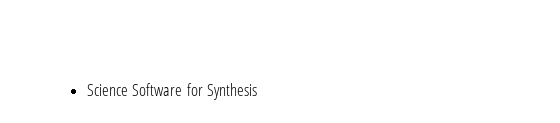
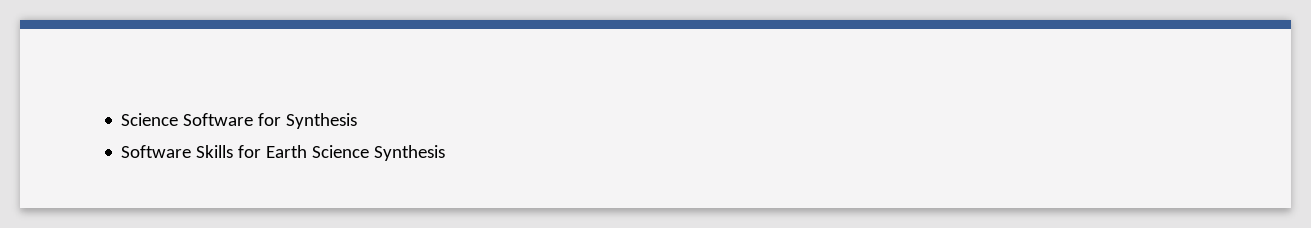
+ Software Skills for Earth Science Synthesis

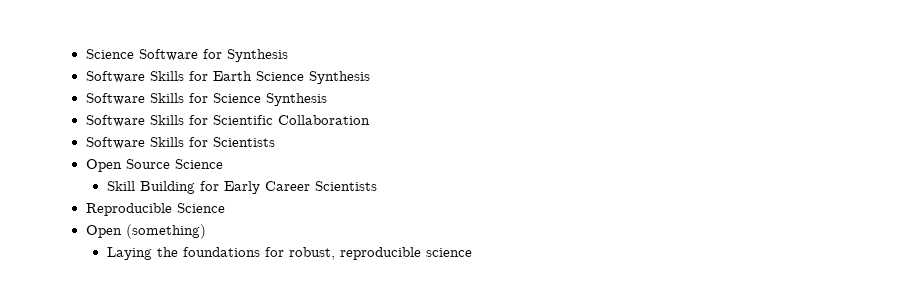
+ Software Skills for Science Synthesis
+ Software Skills for Scientific Collaboration
+ Software Skills for Scientists
+ Open Source Science
+ Skill Building for Early Career Scientists
+ Reproducible Science
+ Open (something)
+ Laying the foundations for robust, reproducible science

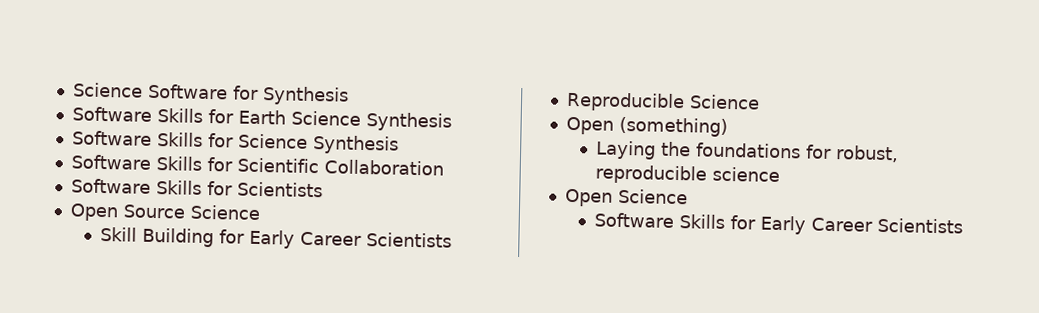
+ Open Science
+ Software Skills for Early Career Scientists

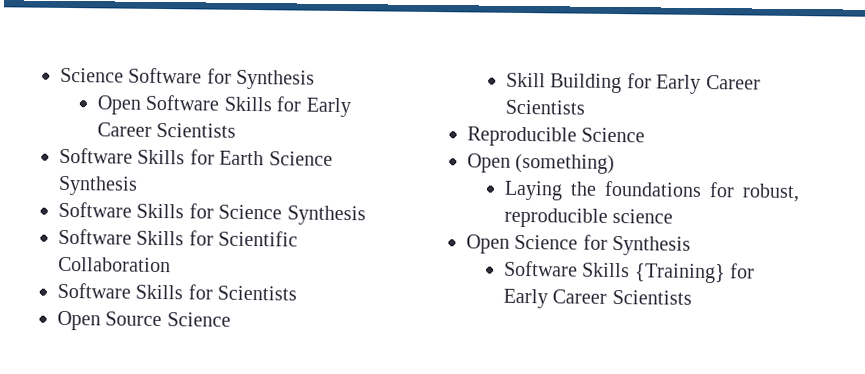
+ Open Software Skills for Early Career Scientists
- Open Science
- Software Skills for Early Career Scientists
+ Open Science for Synthesis
+ Software Skills {Training} for Early Career Scientists

